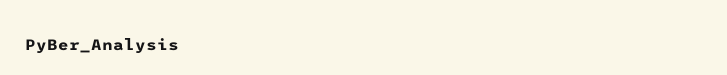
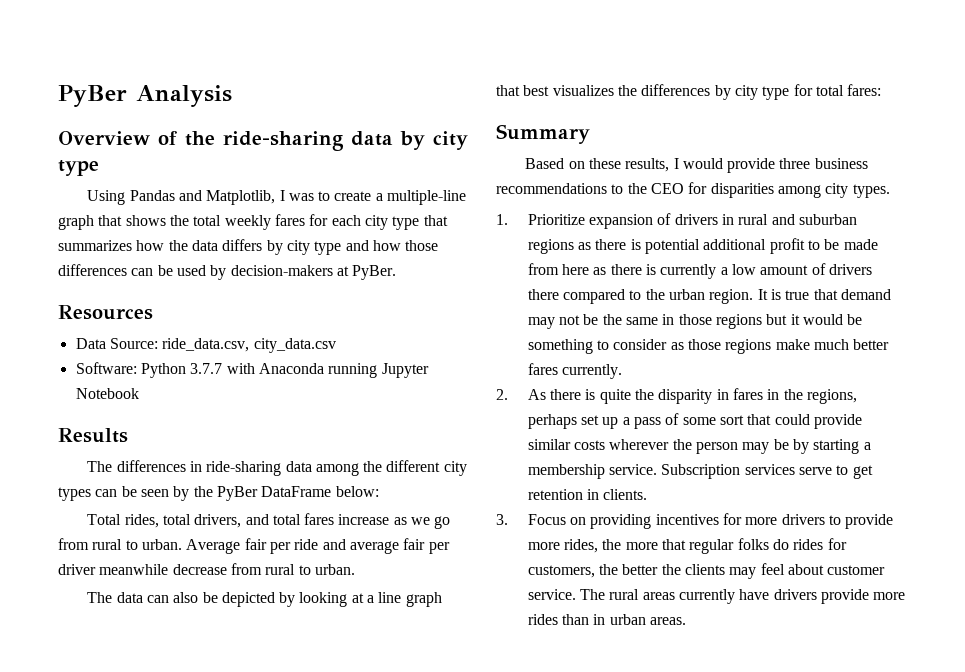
- PyBer_Analysis
+ PyBer Analysis
+ Overview of the ride-sharing data by city type
+ Using Pandas and Matplotlib, I was to create a multiple-line graph that shows the total weekly fares for each city type that summarizes how the data differs by city type and how those differences can be used by decision-makers at PyBer.
+ Resources
+ Data Source: ride_data.csv, city_data.csv
+ Software: Python 3.7.7 with Anaconda running Jupyter Notebook
+ Results
+ The differences in ride-sharing data among the different city types can be seen by the PyBer DataFrame below:
+ Total rides, total drivers, and total fares increase as we go from rural to urban. Average fair per ride and average fair per driver meanwhile decrease from rural to urban.
+ The data can also be depicted by looking at a line graph that best visualizes the differences by city type for total fares:
+ Summary
+ Based on these results, I would provide three business recommendations to the CEO for disparities among city types.
+ 1. Prioritize expansion of drivers in rural and suburban regions as there is potential additional profit to be made from here as there is currently a low amount of drivers there compared to the urban region. It is true that demand may not be the same in those regions but it would be something to consider as those regions make much better fares currently.
+ 2. As there is quite the disparity in fares in the regions, perhaps set up a pass of some sort that could provide similar costs wherever the person may be by starting a membership service. Subscription services serve to get retention in clients.
+ 3. Focus on providing incentives for more drivers to provide more rides, the more that regular folks do rides for customers, the better the clients may feel about customer service. The rural areas currently have drivers provide more rides than in urban areas.

